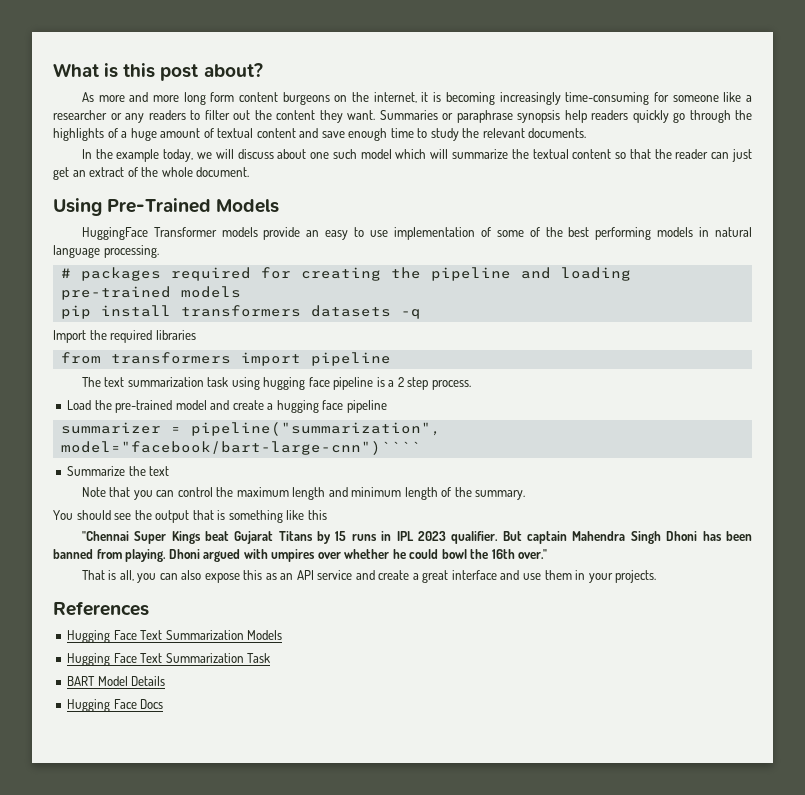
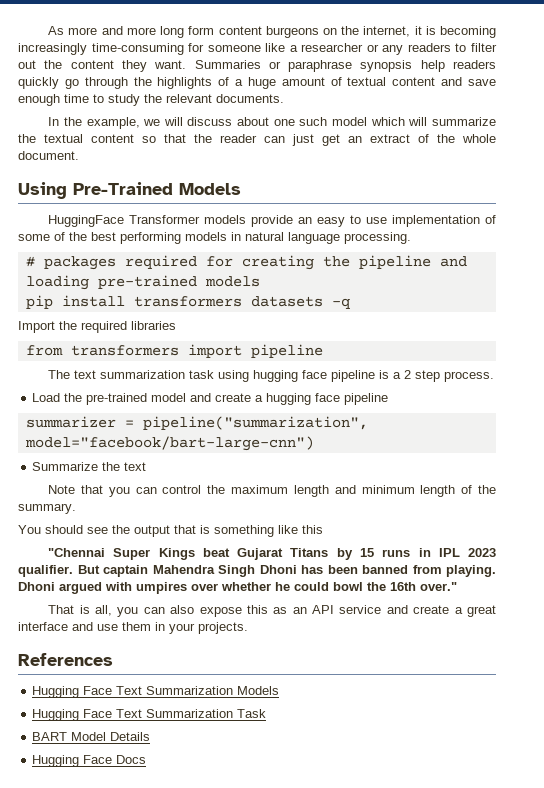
- What is this post about?
- In the example today, we will discuss about one such model which will summarize the textual content so that the reader can just get an extract of the whole document.
+ In the example, we will discuss about one such model which will summarize the textual content so that the reader can just get an extract of the whole document.
- summarizer = pipeline("summarization", model="facebook/bart-large-cnn")````
+ summarizer = pipeline("summarization", model="facebook/bart-large-cnn")

